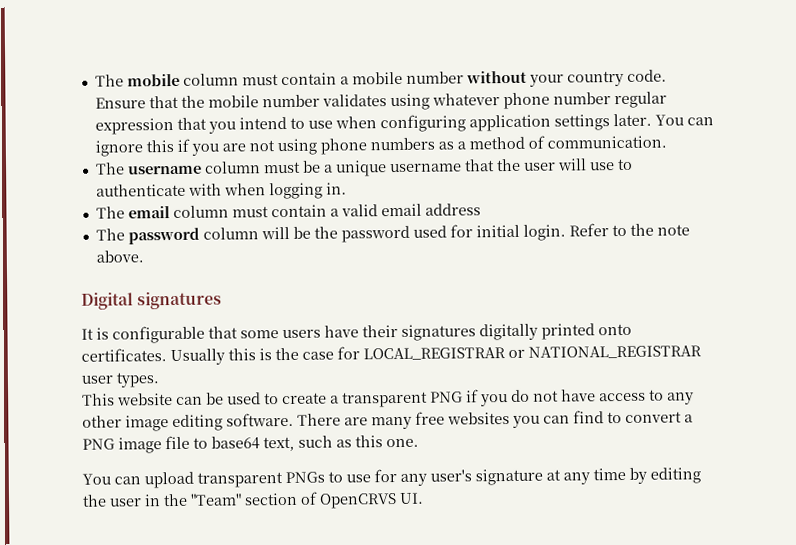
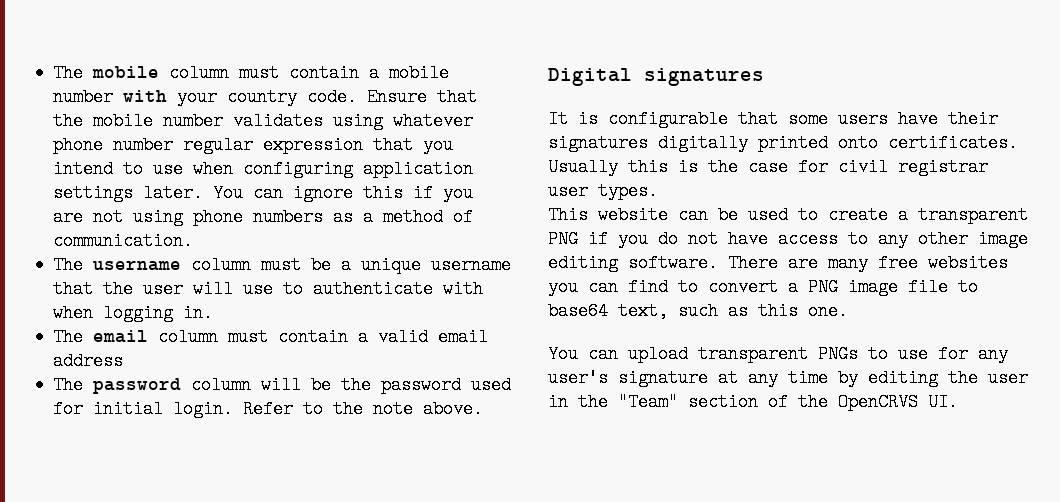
- The mobile column must contain a mobile number without your country code.
+ The mobile column must contain a mobile number with your country code.
- Usually this is the case for LOCAL_REGISTRAR or NATIONAL_REGISTRAR user types.
+ Usually this is the case for civil registrar user types.
- You can upload transparent PNGs to use for any user's signature at any time by editing the user in the "Team" section of OpenCRVS UI.
+ You can upload transparent PNGs to use for any user's signature at any time by editing the user in the "Team" section of the OpenCRVS UI.

